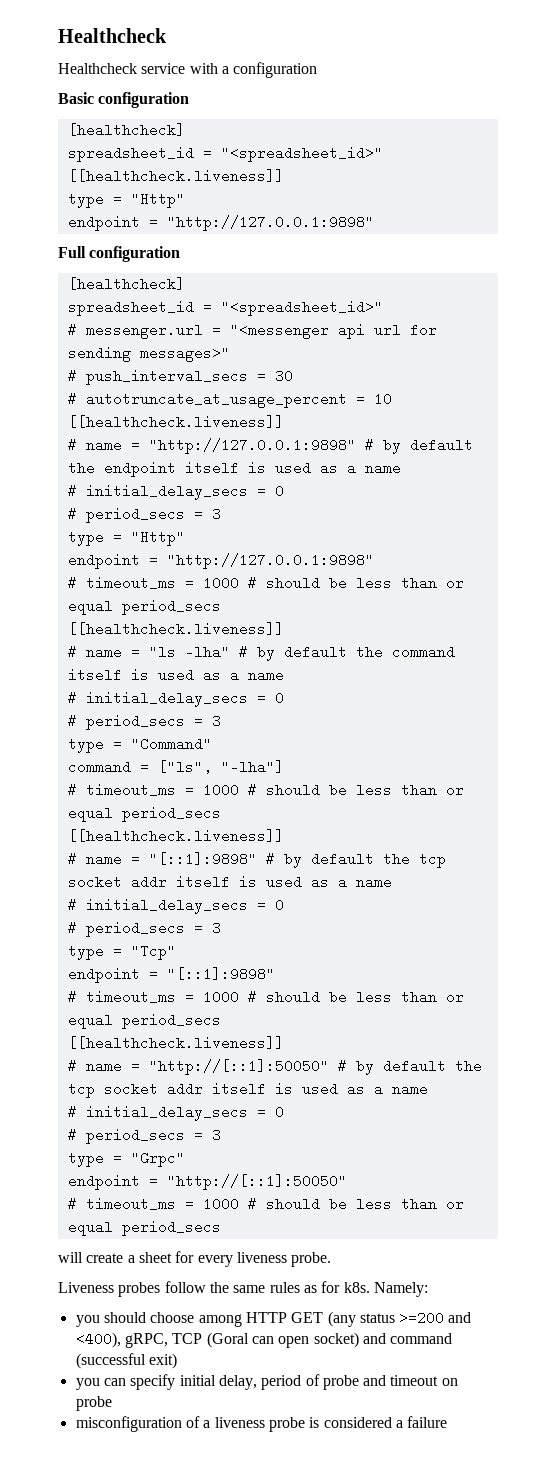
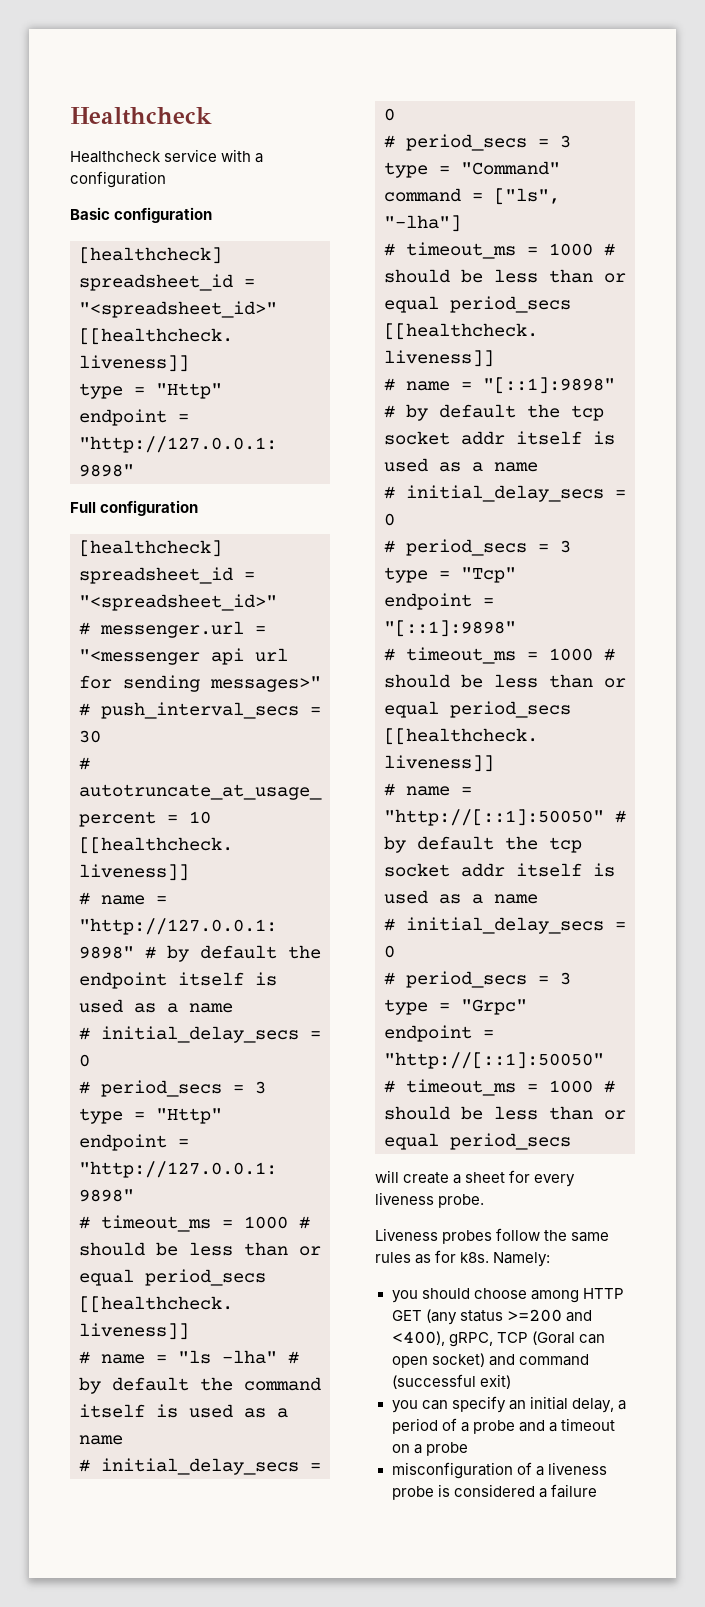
- you can specify initial delay, period of probe and timeout on probe
+ you can specify an initial delay, a period of a probe and a timeout on a probe

